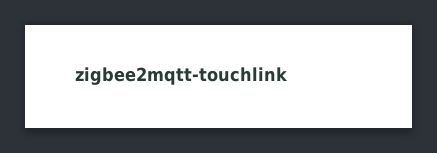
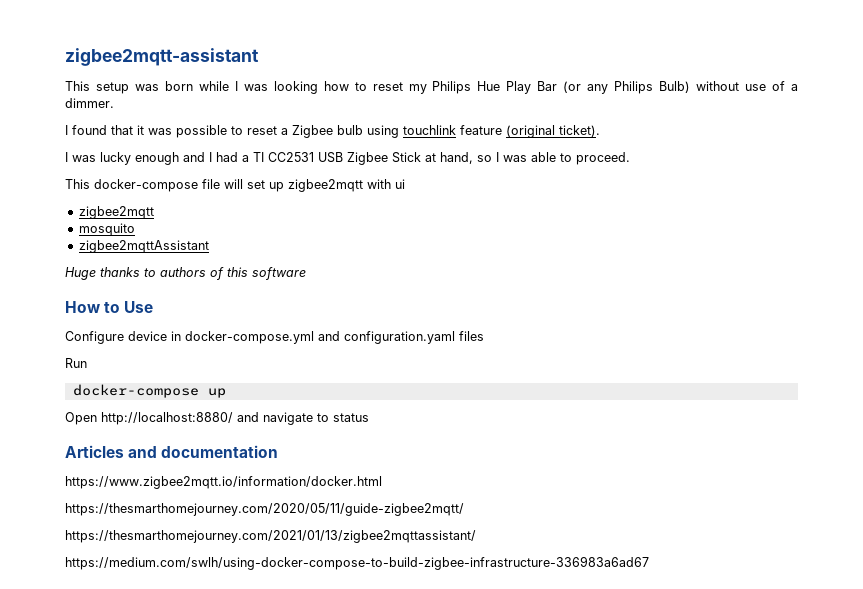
- zigbee2mqtt-touchlink
+ zigbee2mqtt-assistant
+ This setup was born while I was looking how to reset my Philips Hue Play Bar (or any Philips Bulb) without use of a dimmer.
+ I found that it was possible to reset a Zigbee bulb using touchlink feature (original ticket).
+ I was lucky enough and I had a TI CC2531 USB Zigbee Stick at hand, so I was able to proceed.
+ This docker-compose file will set up zigbee2mqtt with ui
+ zigbee2mqtt
+ mosquito
+ zigbee2mqttAssistant
+ Huge thanks to authors of this software
+ How to Use
+ Configure device in docker-compose.yml and configuration.yaml files
+ Run
+ docker-compose up
+ Open http://localhost:8880/ and navigate to status
+ Articles and documentation
+ https://www.zigbee2mqtt.io/information/docker.html
+ https://thesmarthomejourney.com/2020/05/11/guide-zigbee2mqtt/
+ https://thesmarthomejourney.com/2021/01/13/zigbee2mqttassistant/
+ https://medium.com/swlh/using-docker-compose-to-build-zigbee-infrastructure-336983a6ad67

